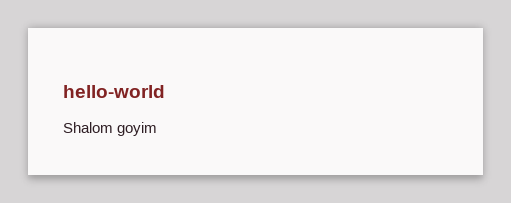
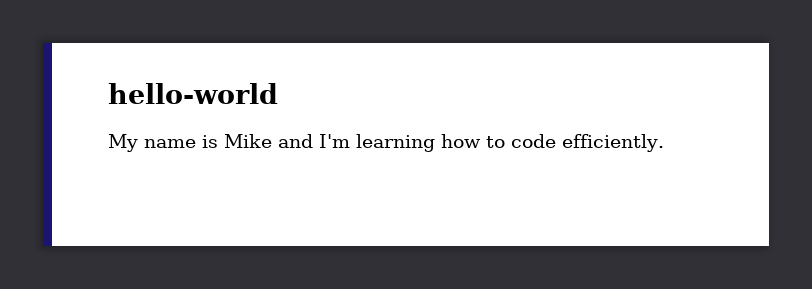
- Shalom goyim
+ My name is Mike and I'm learning how to code efficiently.

